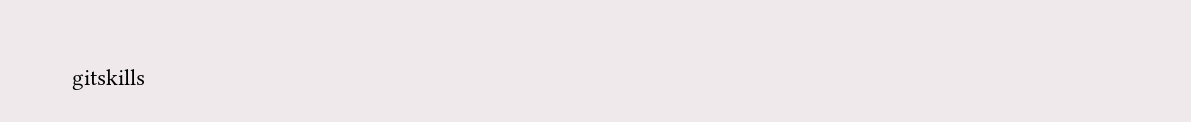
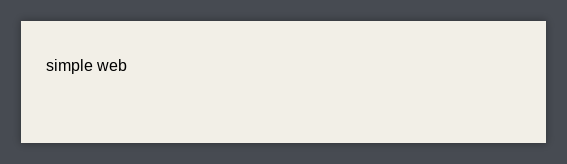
- gitskills
+ simple web

